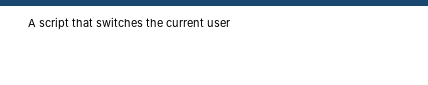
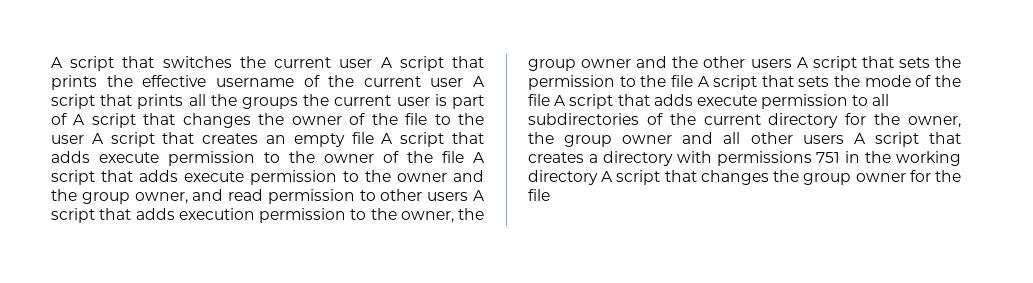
- A script that switches the current user
+ A script that switches the current user A script that prints the effective username of the current user A script that prints all the groups the current user is part of A script that changes the owner of the file to the user A script that creates an empty file A script that adds execute permission to the owner of the file A script that adds execute permission to the owner and the group owner, and read permission to other users A script that adds execution permission to the owner, the group owner and the other users A script that sets the permission to the file A script that sets the mode of the file A script that adds execute permission to all subdirectories of the current directory for the owner, the group owner and all other users A script that creates a directory with permissions 751 in the working directory A script that changes the group owner for the file

